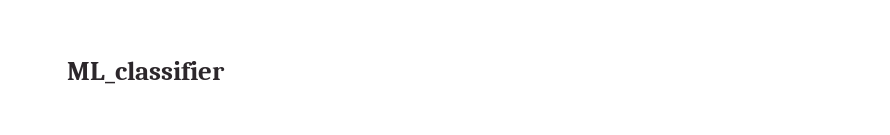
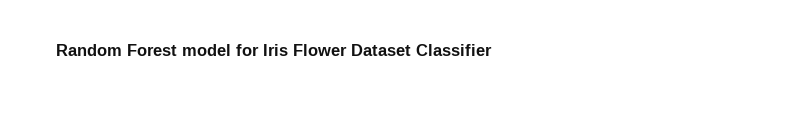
- ML_classifier
+ Random Forest model for Iris Flower Dataset Classifier

